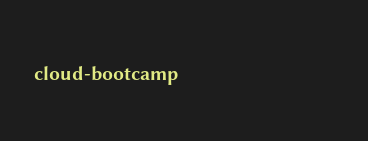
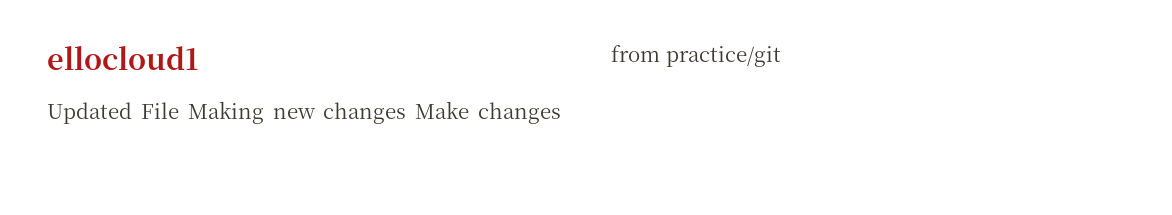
- cloud-bootcamp
+ ellocloud1
+ Updated File Making new changes Make changes from practice/git

